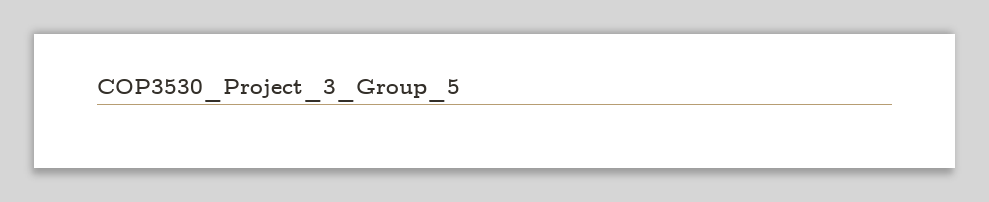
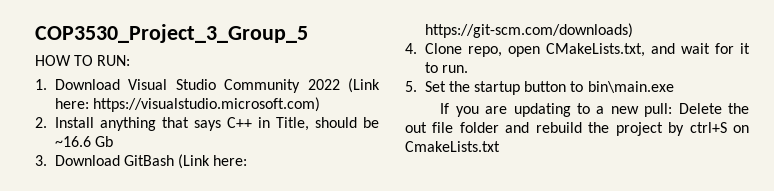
+ HOW TO RUN:
+ 1. Download Visual Studio Community 2022 (Link here: https://visualstudio.microsoft.com)
+ 2. Install anything that says C++ in Title, should be ~16.6 Gb
+ 3. Download GitBash (Link here: https://git-scm.com/downloads)
+ 4. Clone repo, open CMakeLists.txt, and wait for it to run.
+ 5. Set the startup button to bin\main.exe
+ If you are updating to a new pull: Delete the out file folder and rebuild the project by ctrl+S on CmakeLists.txt

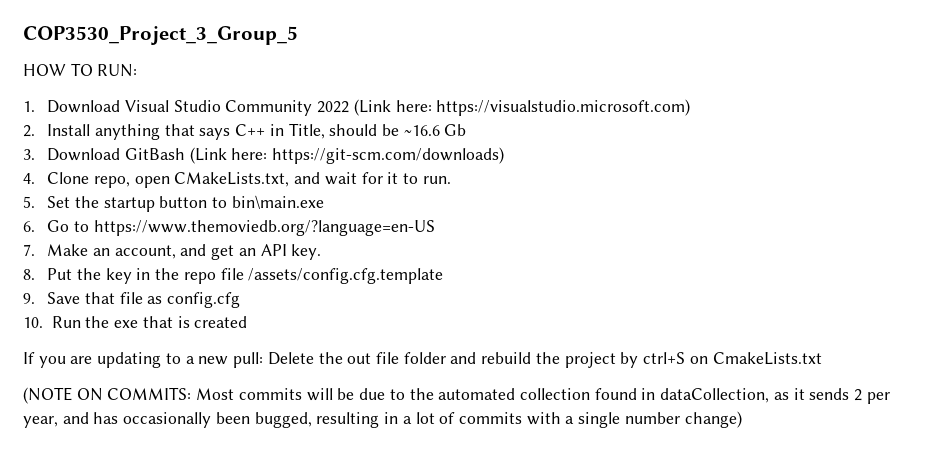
+ 6. Go to https://www.themoviedb.org/?language=en-US
+ 7. Make an account, and get an API key.
+ 8. Put the key in the repo file /assets/config.cfg.template
+ 9. Save that file as config.cfg
+ 10. Run the exe that is created
+ (NOTE ON COMMITS: Most commits will be due to the automated collection found in dataCollection, as it sends 2 per year, and has occasionally been bugged, resulting in a lot of commits with a single number change)

